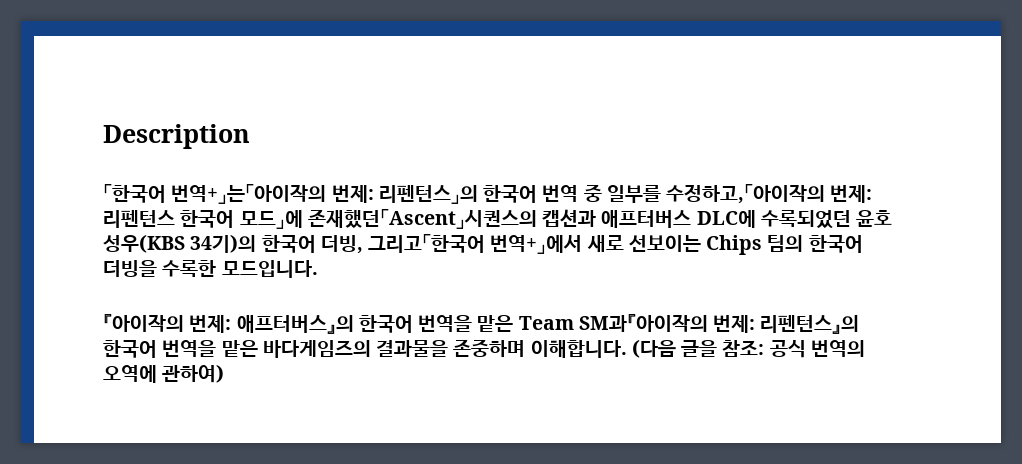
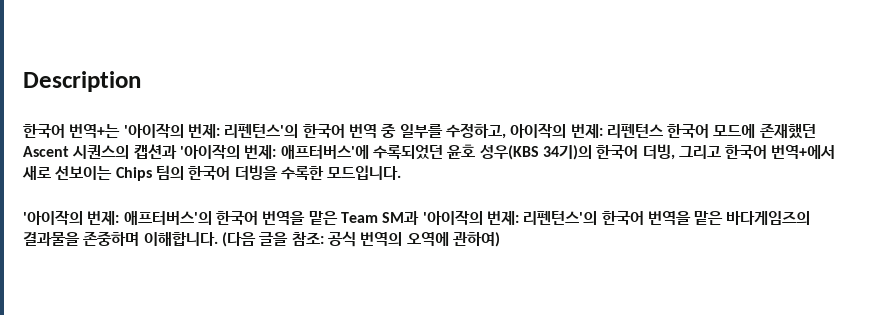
- 「한국어 번역+」는「아이작의 번제: 리펜턴스」의 한국어 번역 중 일부를 수정하고,「아이작의 번제: 리펜턴스 한국어 모드」에 존재했던「Ascent」시퀀스의 캡션과 애프터버스 DLC에 수록되었던 윤호 성우(KBS 34기)의 한국어 더빙, 그리고「한국어 번역+」에서 새로 선보이는 Chips 팀의 한국어 더빙을 수록한 모드입니다.
+ 한국어 번역+는 '아이작의 번제: 리펜턴스'의 한국어 번역 중 일부를 수정하고, 아이작의 번제: 리펜턴스 한국어 모드에 존재했던 Ascent 시퀀스의 캡션과 '아이작의 번제: 애프터버스'에 수록되었던 윤호 성우(KBS 34기)의 한국어 더빙, 그리고 한국어 번역+에서 새로 선보이는 Chips 팀의 한국어 더빙을 수록한 모드입니다.
- 『아이작의 번제: 애프터버스』의 한국어 번역을 맡은 Team SM과『아이작의 번제: 리펜턴스』의 한국어 번역을 맡은 바다게임즈의 결과물을 존중하며 이해합니다.
+ '아이작의 번제: 애프터버스'의 한국어 번역을 맡은 Team SM과 '아이작의 번제: 리펜턴스'의 한국어 번역을 맡은 바다게임즈의 결과물을 존중하며 이해합니다.

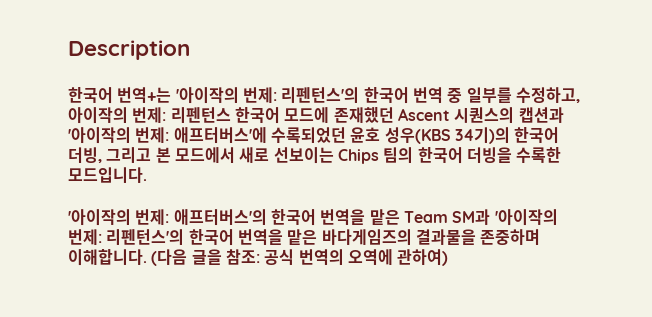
- 한국어 번역+는 '아이작의 번제: 리펜턴스'의 한국어 번역 중 일부를 수정하고, 아이작의 번제: 리펜턴스 한국어 모드에 존재했던 Ascent 시퀀스의 캡션과 '아이작의 번제: 애프터버스'에 수록되었던 윤호 성우(KBS 34기)의 한국어 더빙, 그리고 한국어 번역+에서 새로 선보이는 Chips 팀의 한국어 더빙을 수록한 모드입니다.
+ 한국어 번역+는 '아이작의 번제: 리펜턴스'의 한국어 번역 중 일부를 수정하고, 아이작의 번제: 리펜턴스 한국어 모드에 존재했던 Ascent 시퀀스의 캡션과 '아이작의 번제: 애프터버스'에 수록되었던 윤호 성우(KBS 34기)의 한국어 더빙, 그리고 본 모드에서 새로 선보이는 Chips 팀의 한국어 더빙을 수록한 모드입니다.

